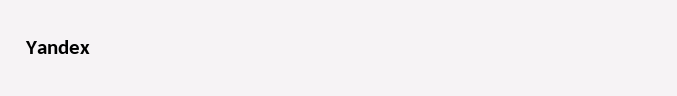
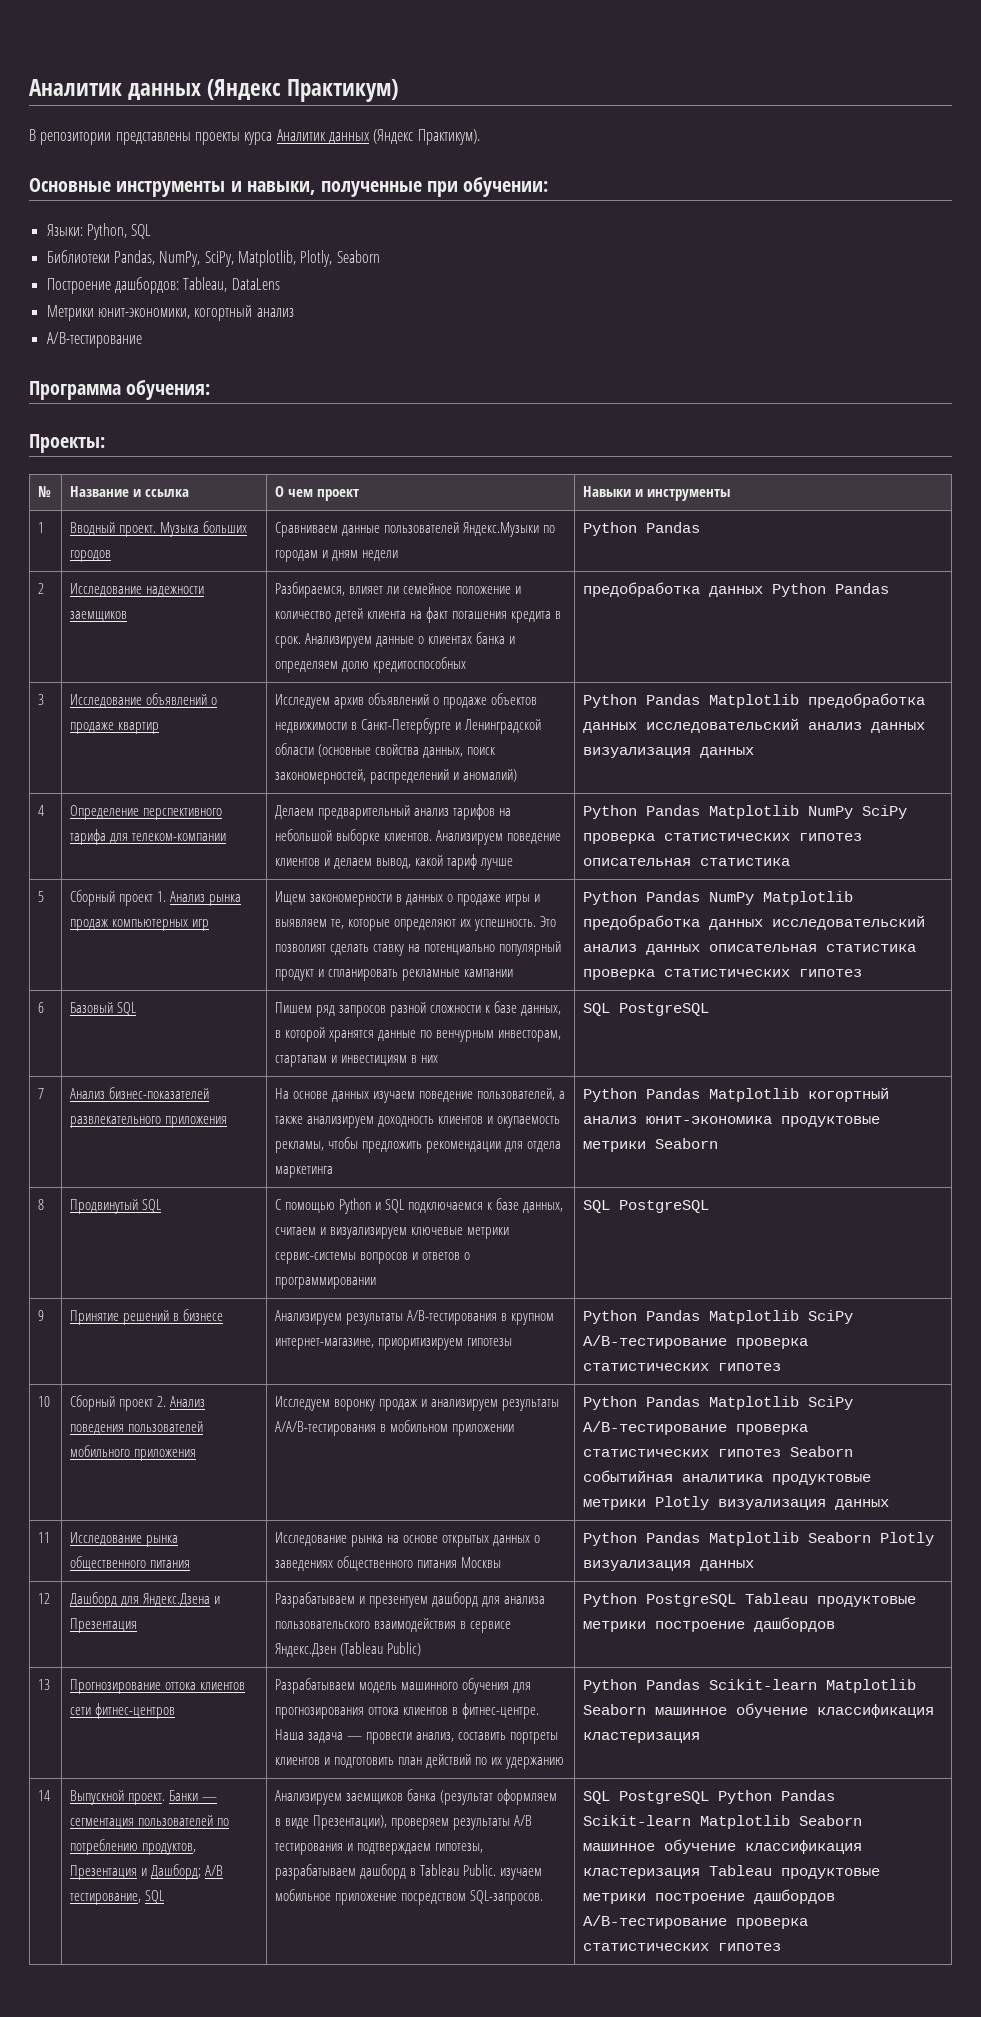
- Yandex
+ Аналитик данных (Яндекс Практикум)
+ В репозитории представлены проекты курса Аналитик данных (Яндекс Практикум).
+ Основные инструменты и навыки, полученные при обучении:
+ Языки: Python, SQL
+ Библиотеки Pandas, NumPy, SciPy, Matplotlib, Plotly, Seaborn
+ Построение дашбордов: Tableau, DataLens
+ Метрики юнит-экономики, когортный анализ
+ А/В-тестирование
+ Программа обучения:
+ Проекты:
+ № | Название и ссылка | О чем проект | Навыки и инструменты
+ 1 | Вводный проект. Музыка больших городов | Сравниваем данные пользователей Яндекс.Музыки по городам и дням недели | Python Pandas
+ 2 | Исследование надежности заемщиков | Разбираемся, влияет ли семейное положение и количество детей клиента на факт погашения кредита в срок. Анализируем данные о клиентах банка и определяем долю кредитоспособных | предобработка данных Python Pandas
+ 3 | Исследование объявлений о продаже квартир | Исследуем архив объявлений о продаже объектов недвижимости в Санкт-Петербурге и Ленинградской области (основные свойства данных, поиск закономерностей, распределений и аномалий) | Python Pandas Matplotlib предобработка данных исследовательский анализ данных визуализация данных
+ 4 | Определение перспективного тарифа для телеком-компании | Делаем предварительный анализ тарифов на небольшой выборке клиентов. Анализируем поведение клиентов и делаем вывод, какой тариф лучше | Python Pandas Matplotlib NumPy SciPy проверка статистических гипотез описательная статистика
+ 5 | Сборный проект 1. Анализ рынка продаж компьютерных игр | Ищем закономерности в данных о продаже игры и выявляем те, которые определяют их успешность. Это позволият сделать ставку на потенциально популярный продукт и спланировать рекламные кампании | Python Pandas NumPy Matplotlib предобработка данных исследовательский анализ данных описательная статистика проверка статистических гипотез
+ 6 | Базовый SQL | Пишем ряд запросов разной сложности к базе данных, в которой хранятся данные по венчурным инвесторам, стартапам и инвестициям в них | SQL PostgreSQL
+ 7 | Анализ бизнес-показателей развлекательного приложения | На основе данных изучаем поведение пользователей, а также анализируем доходность клиентов и окупаемость рекламы, чтобы предложить рекомендации для отдела маркетинга | Python Pandas Matplotlib когортный анализ юнит-экономика продуктовые метрики Seaborn
+ 8 | Продвинутый SQL | С помощью Python и SQL подключаемся к базе данных, считаем и визуализируем ключевые метрики сервис-системы вопросов и ответов о программировании | SQL PostgreSQL
+ 9 | Принятие решений в бизнесе | Анализируем результаты A/B-тестирования в крупном интернет-магазине, приоритизируем гипотезы | Python Pandas Matplotlib SciPy A/B-тестирование проверка статистических гипотез
+ 10 | Сборный проект 2. Анализ поведения пользователей мобильного приложения | Исследуем воронку продаж и анализируем результаты A/A/B-тестирования в мобильном приложении | Python Pandas Matplotlib SciPy A/B-тестирование проверка статистических гипотез Seaborn событийная аналитика продуктовые метрики Plotly визуализация данных
+ 11 | Исследование рынка общественного питания | Исследование рынка на основе открытых данных о заведениях общественного питания Москвы | Python Pandas Matplotlib Seaborn Plotly визуализация данных
+ 12 | Дашборд для Яндекс.Дзена и Презентация | Разрабатываем и презентуем дашборд для анализа пользовательского взаимодействия в сервисе Яндекс.Дзен (Tableau Public) | Python PostgreSQL Tableau продуктовые метрики построение дашбордов
+ 13 | Прогнозирование оттока клиентов сети фитнес-центров | Разрабатываем модель машинного обучения для прогнозирования оттока клиентов в фитнес-центре. Наша задача — провести анализ, составить портреты клиентов и подготовить план действий по их удержанию | Python Pandas Scikit-learn Matplotlib Seaborn машинное обучение классификация кластеризация
+ 14 | Выпускной проект. Банки — cегментация пользователей по потреблению продуктов, Презентация и Дашборд; А/B тестирование, SQL | Анализируем заемщиков банка (результат оформляем в виде Презентации), проверяем результаты А/B тестирования и подтверждаем гипотезы, разрабатываем дашборд в Tableau Public. изучаем мобильное приложение посредством SQL-запросов. | SQL PostgreSQL Python Pandas Scikit-learn Matplotlib Seaborn машинное обучение классификация кластеризация Tableau продуктовые метрики построение дашбордов A/B-тестирование проверка статистических гипотез

